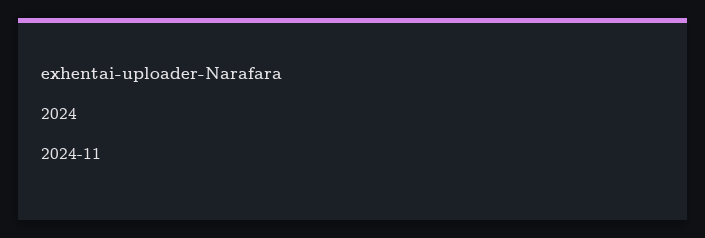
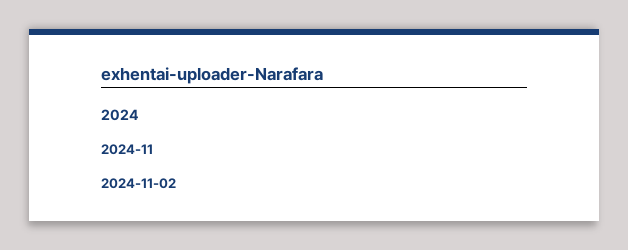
+ 2024-11-02

